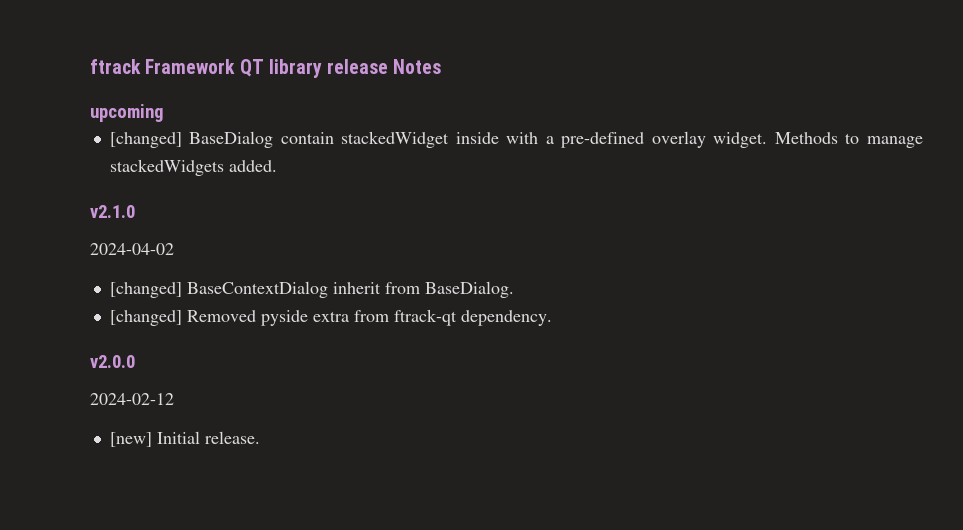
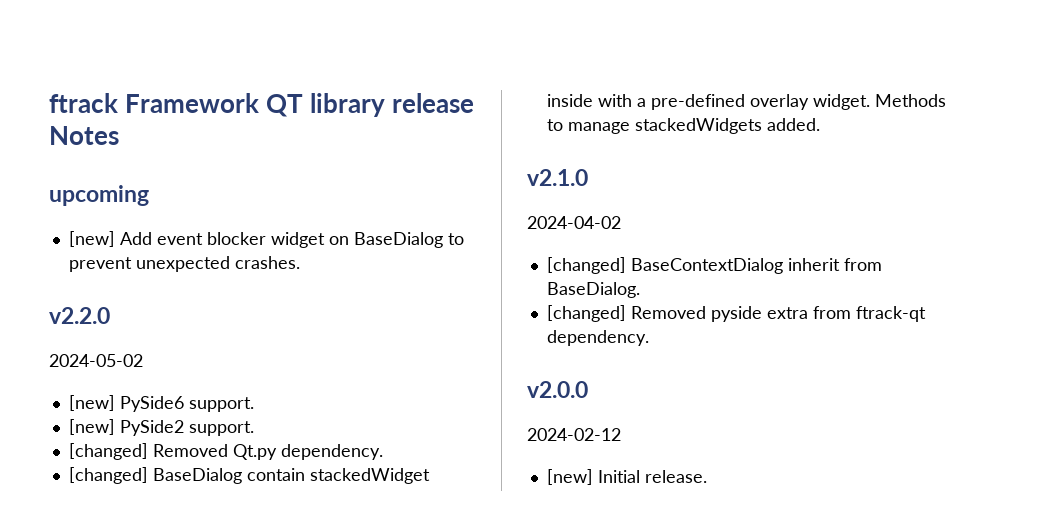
+ [new] Add event blocker widget on BaseDialog to prevent unexpected crashes.
+ v2.2.0
+ 2024-05-02
+ [new] PySide6 support.
+ [new] PySide2 support.
+ [changed] Removed Qt.py dependency.

